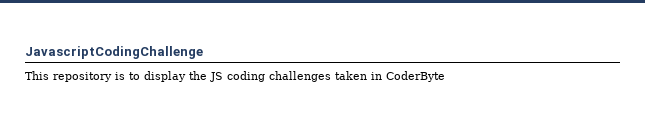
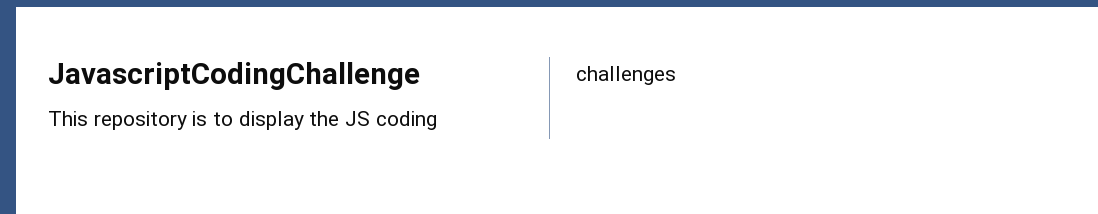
- This repository is to display the JS coding challenges taken in CoderByte
+ This repository is to display the JS coding challenges

